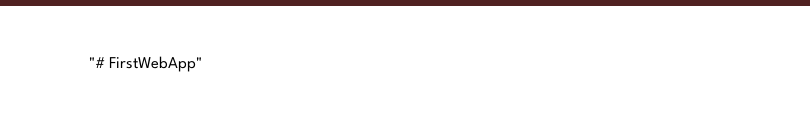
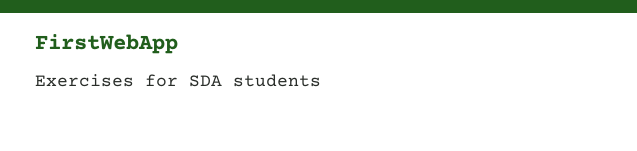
- "# FirstWebApp"
+ FirstWebApp
+ Exercises for SDA students

